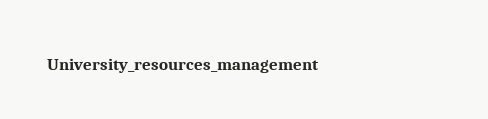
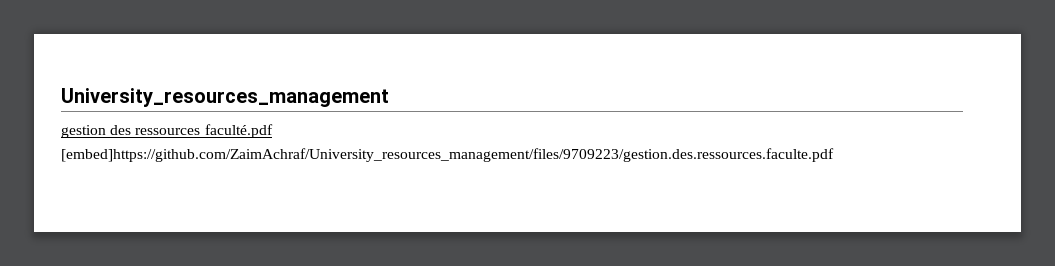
+ gestion des ressources faculté.pdf [embed]https://github.com/ZaimAchraf/University_resources_management/files/9709223/gestion.des.ressources.faculte.pdf

